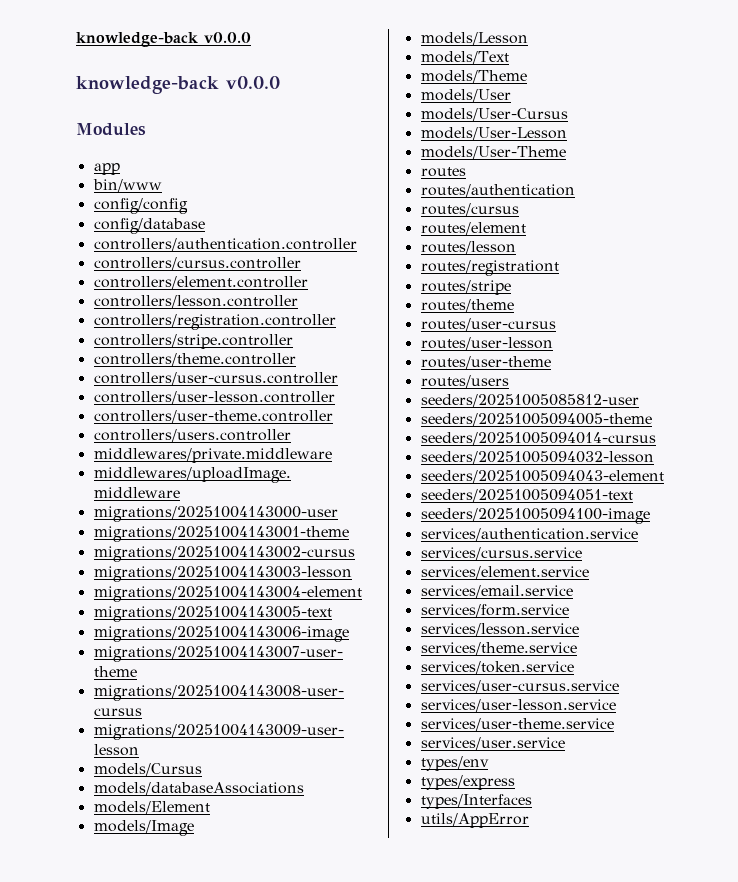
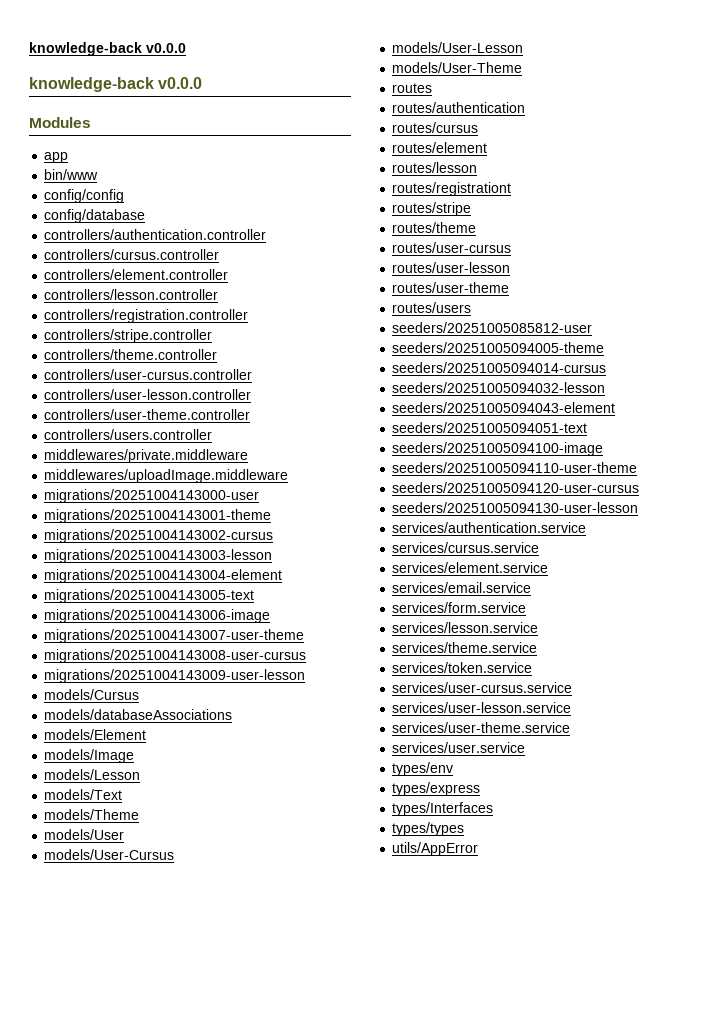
+ seeders/20251005094110-user-theme
+ seeders/20251005094120-user-cursus
+ seeders/20251005094130-user-lesson
+ types/types

